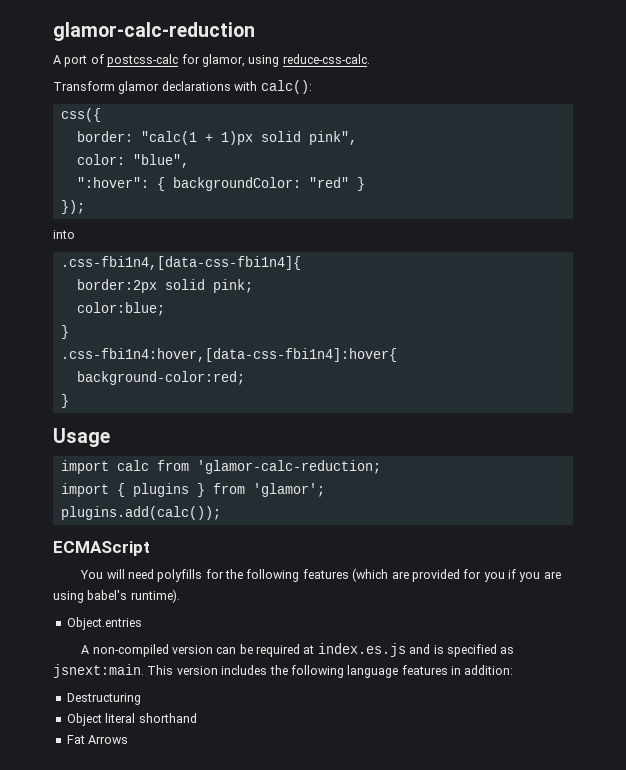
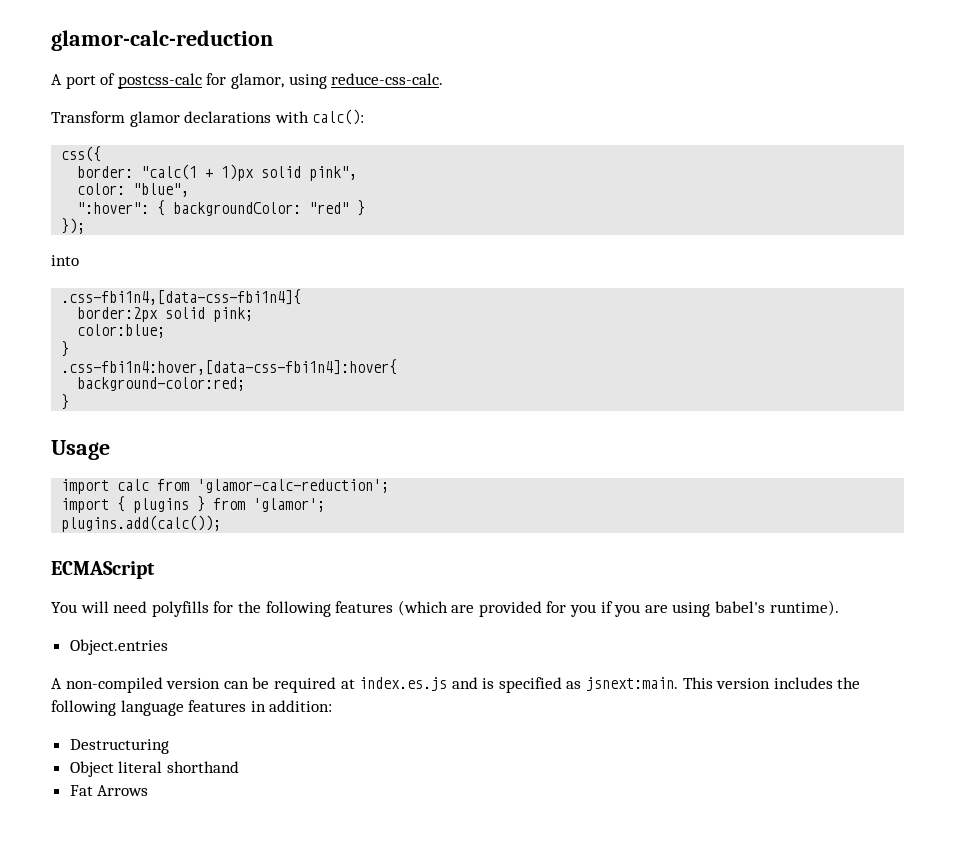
- import calc from 'glamor-calc-reduction;
+ import calc from 'glamor-calc-reduction';

